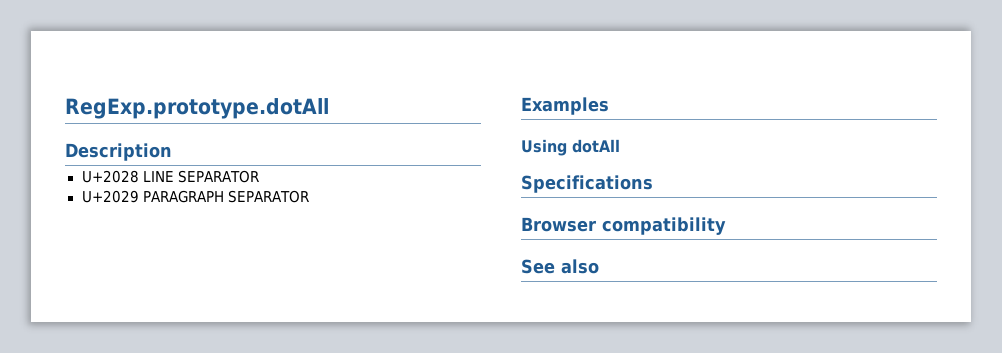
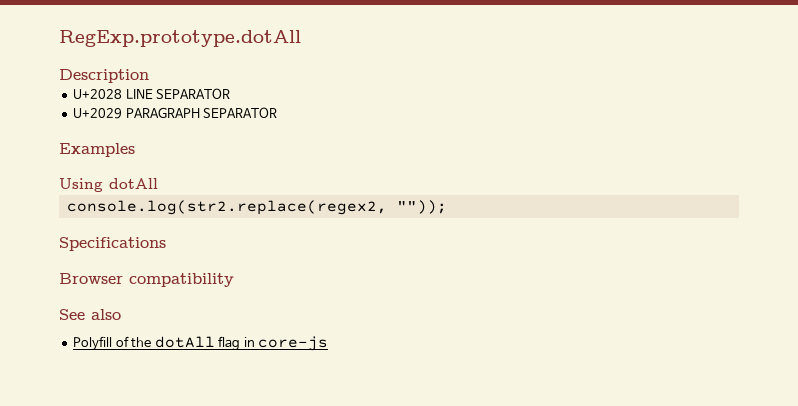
+ console.log(str2.replace(regex2, ""));
+ Polyfill of the dotAll flag in core-js

